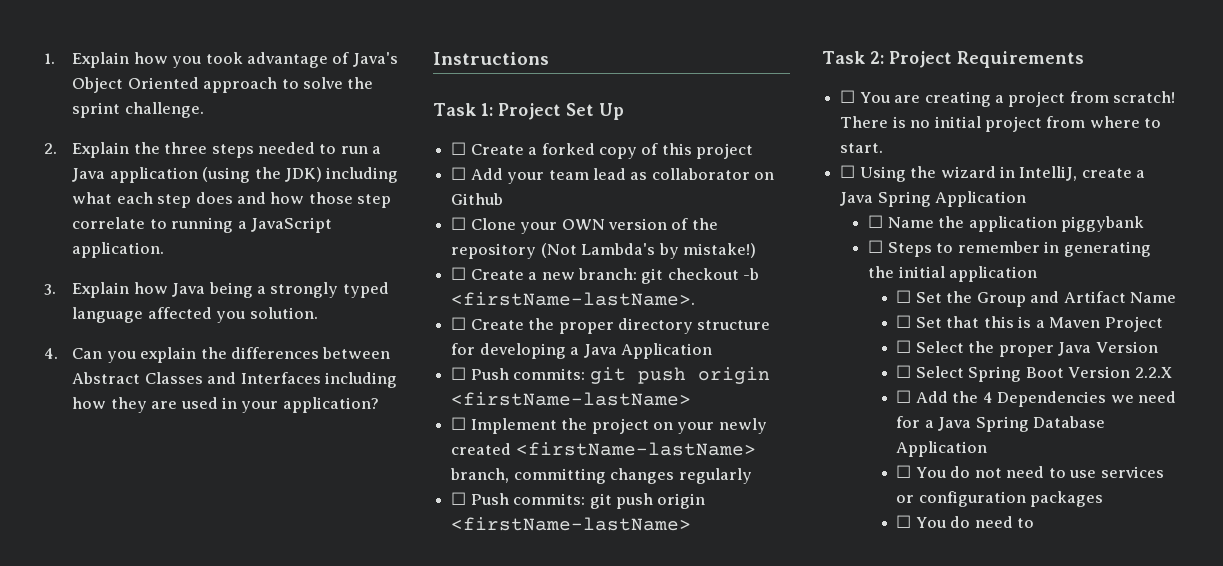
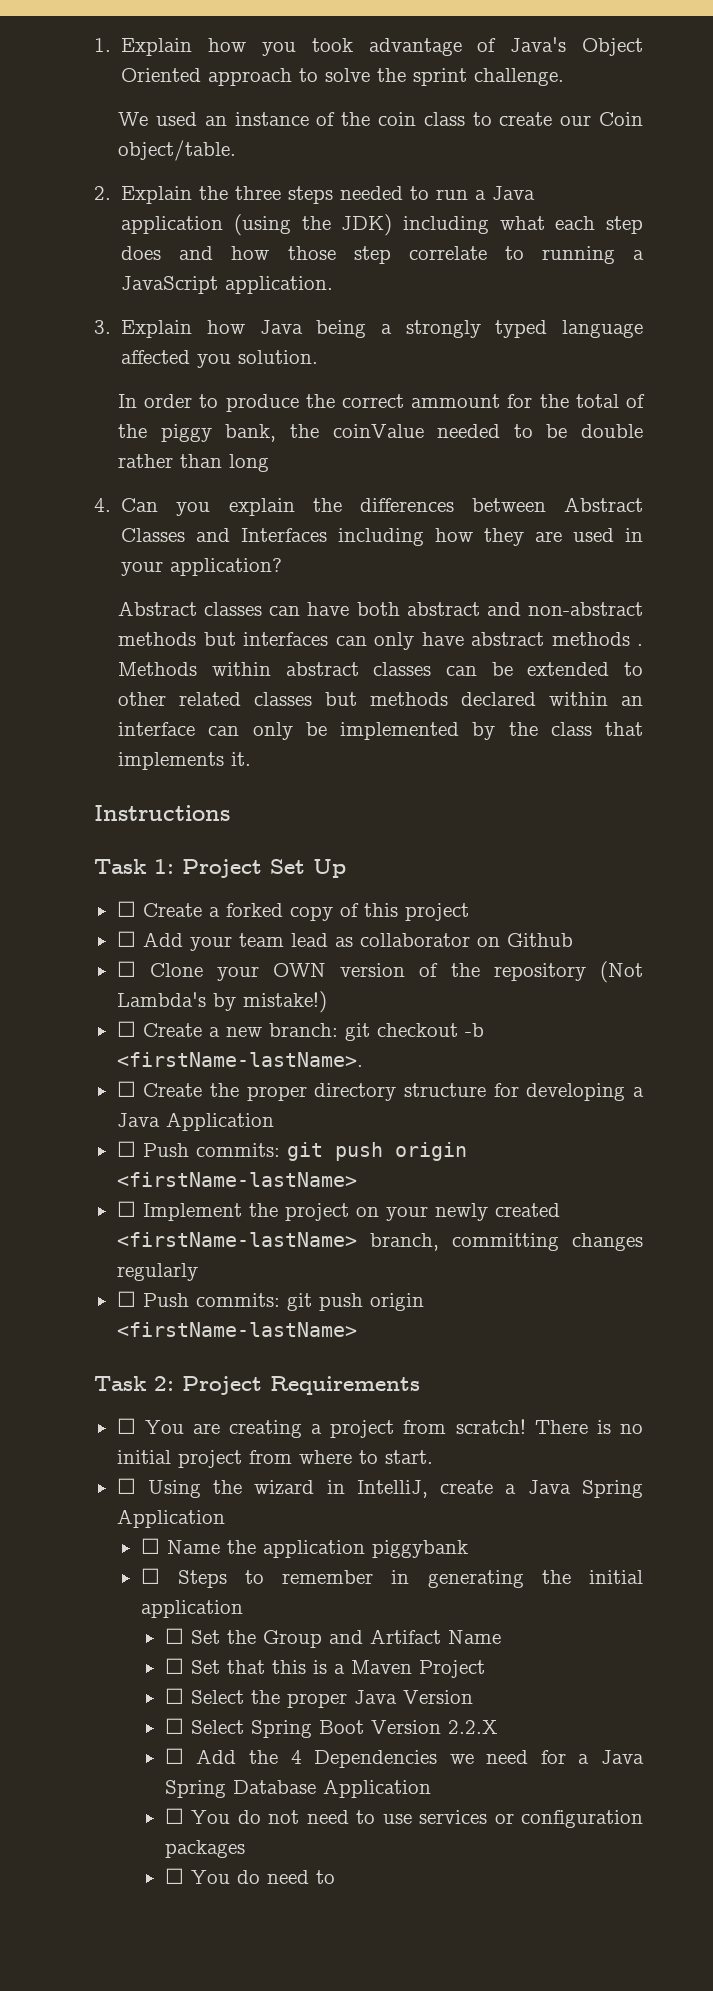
+ We used an instance of the coin class to create our Coin object/table.
+ In order to produce the correct ammount for the total of the piggy bank, the coinValue needed to be double rather than long
+ Abstract classes can have both abstract and non-abstract methods but interfaces can only have abstract methods . Methods within abstract classes can be extended to other related classes but methods declared within an interface can only be implemented by the class that implements it.

